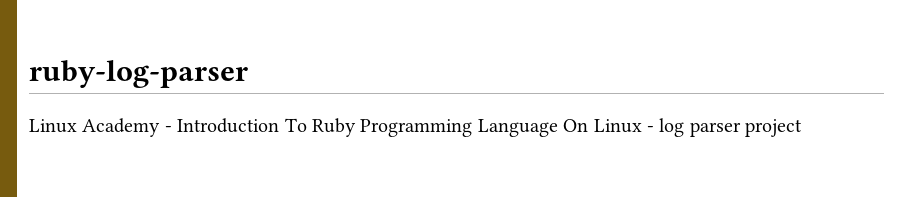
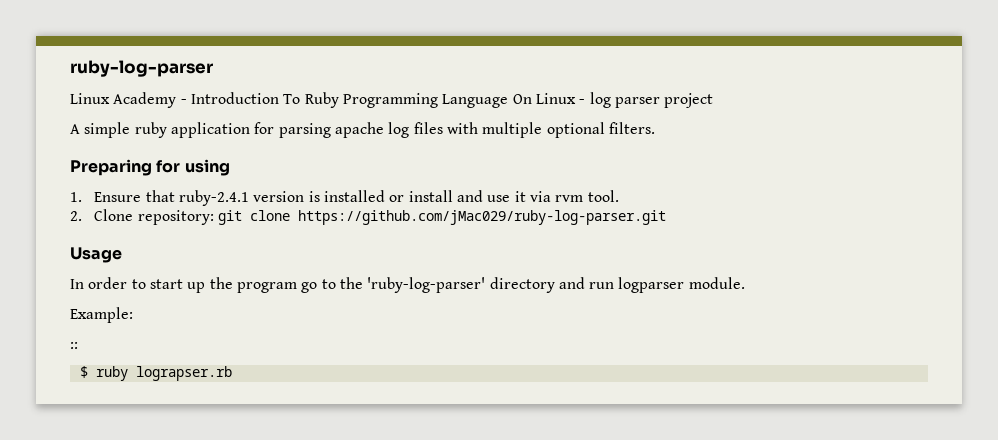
+ A simple ruby application for parsing apache log files with multiple optional filters.
+ Preparing for using
+ 1. Ensure that ruby-2.4.1 version is installed or install and use it via rvm tool.
+ 2. Clone repository: git clone https://github.com/jMac029/ruby-log-parser.git
+ Usage
+ In order to start up the program go to the 'ruby-log-parser' directory and run logparser module.
+ Example:
+ ::
+ $ ruby lograpser.rb

